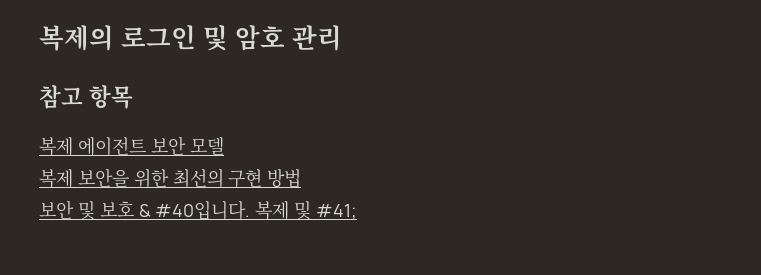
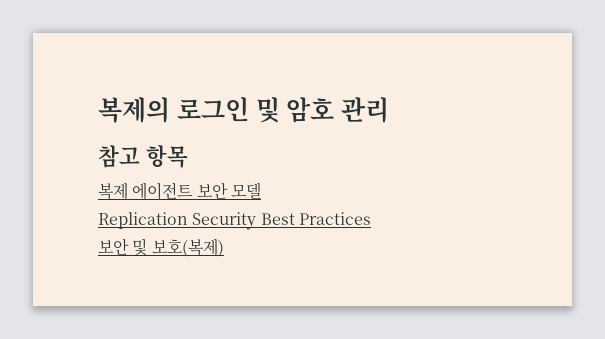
- 복제 보안을 위한 최선의 구현 방법
- 보안 및 보호 & #40입니다. 복제 및 #41;
+ Replication Security Best Practices
+ 보안 및 보호(복제)

